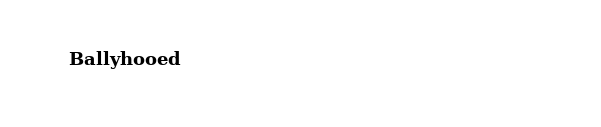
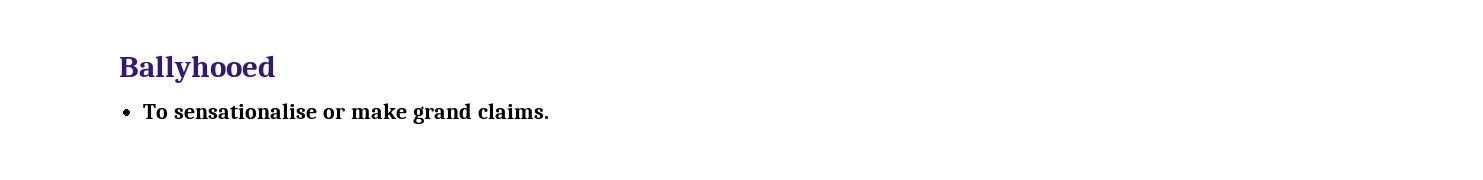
+ To sensationalise or make grand claims.

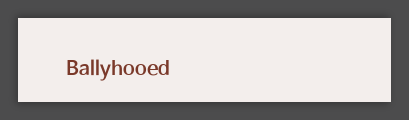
- To sensationalise or make grand claims.

